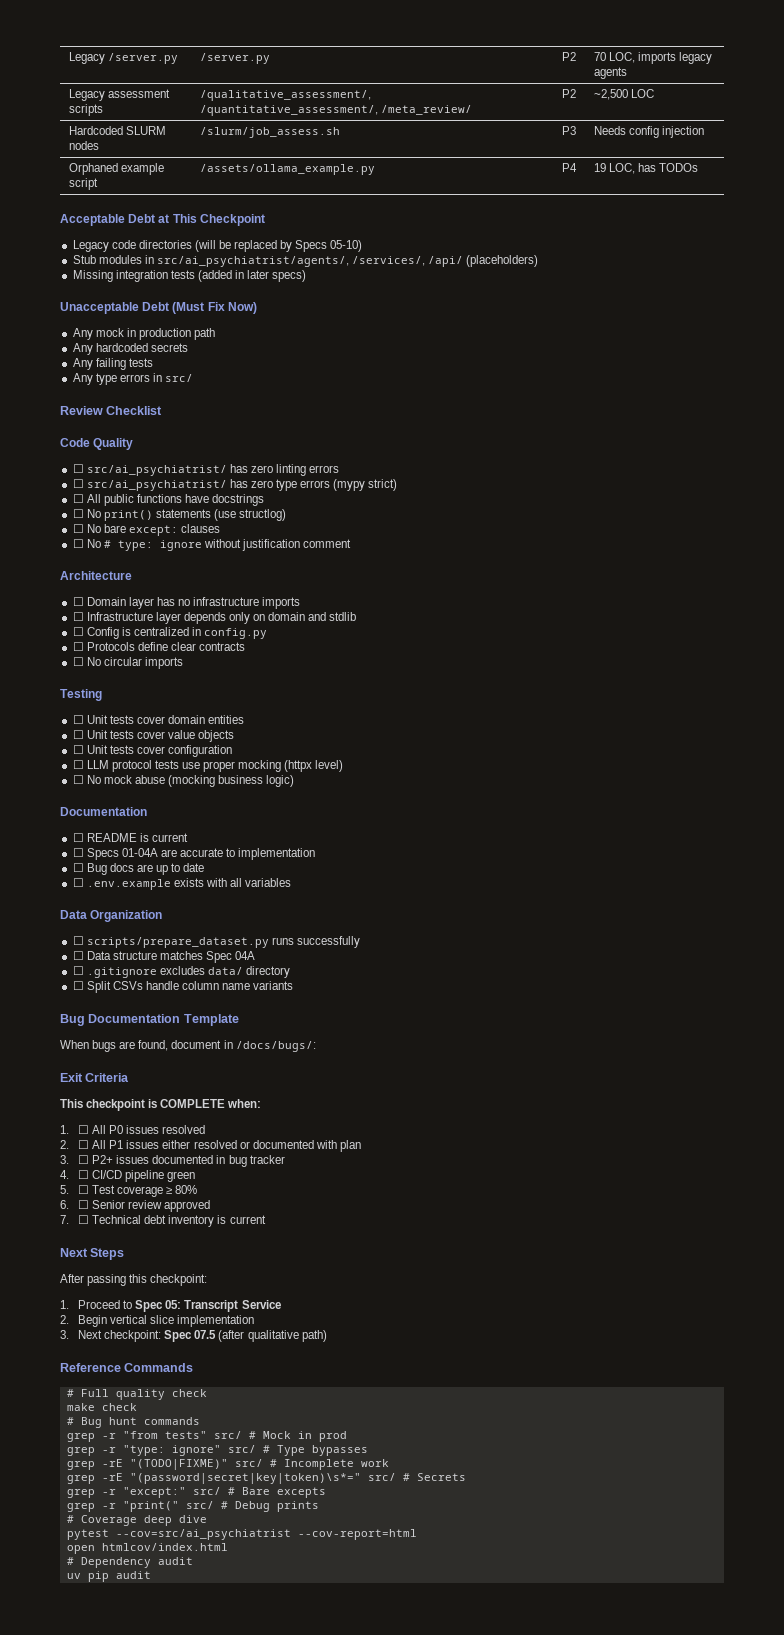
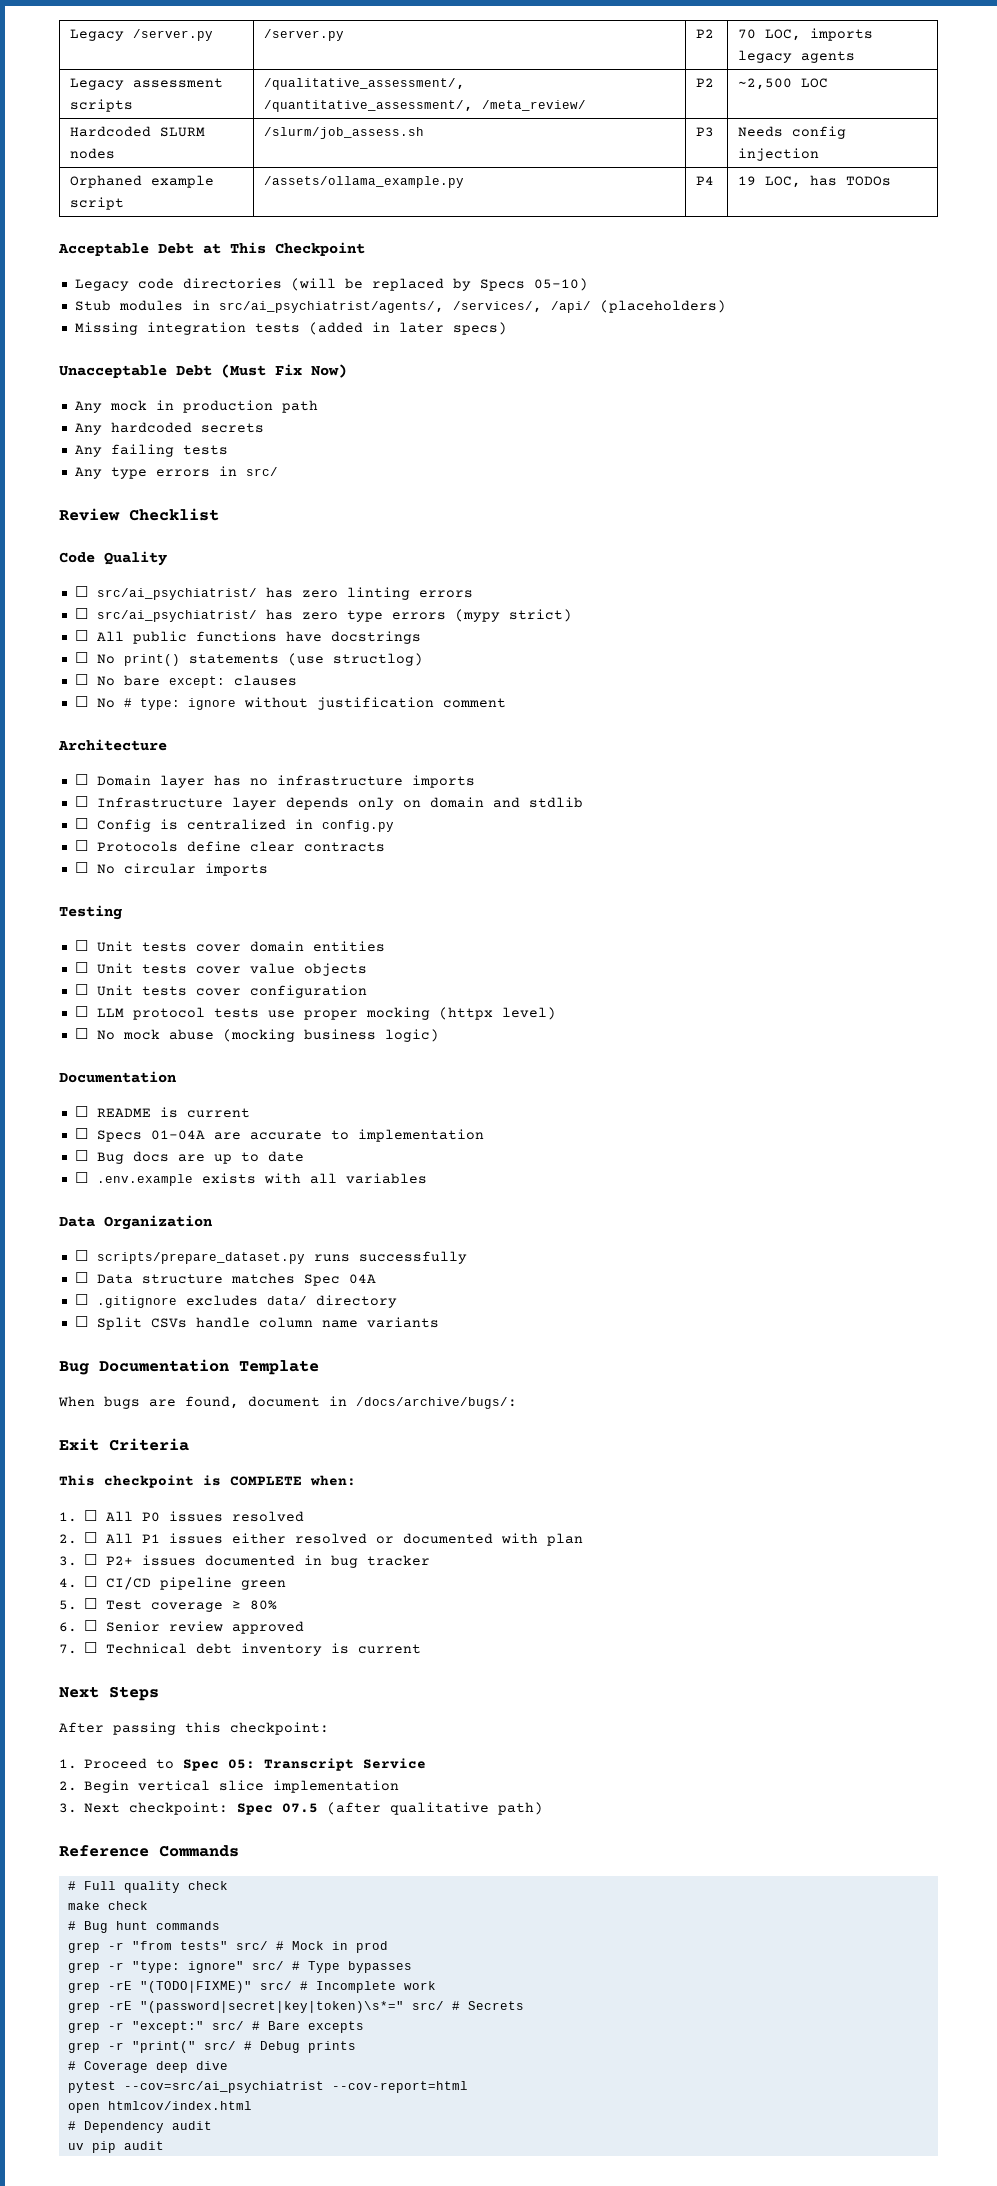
- When bugs are found, document in /docs/bugs/:
+ When bugs are found, document in /docs/archive/bugs/:

